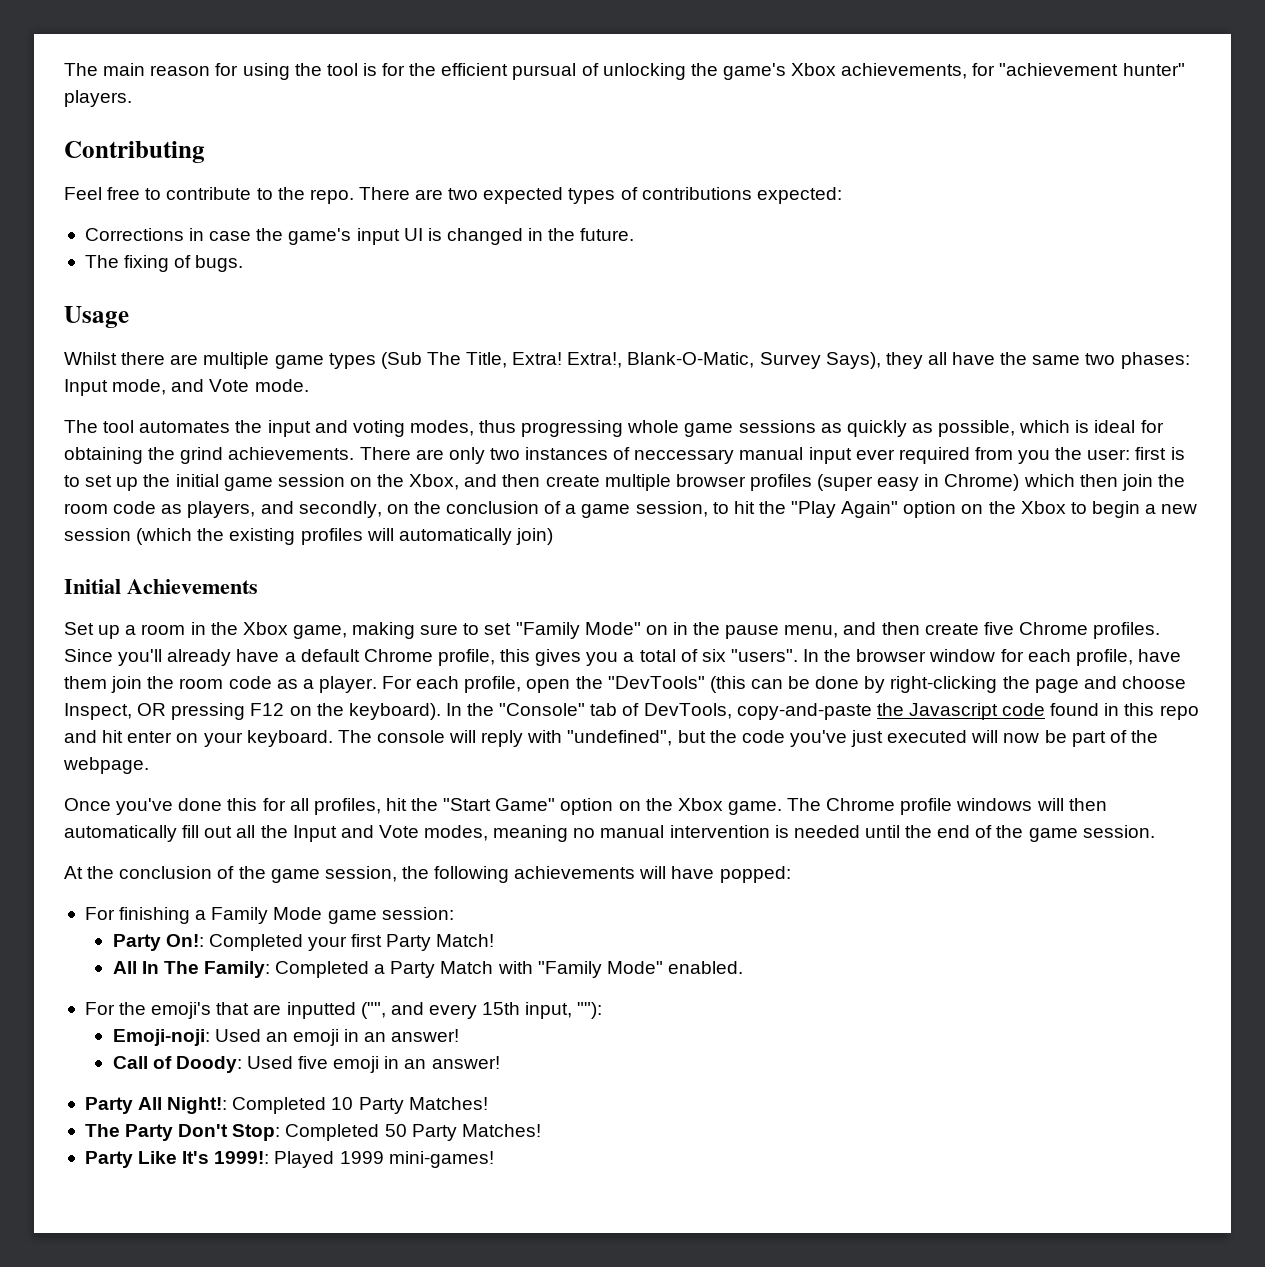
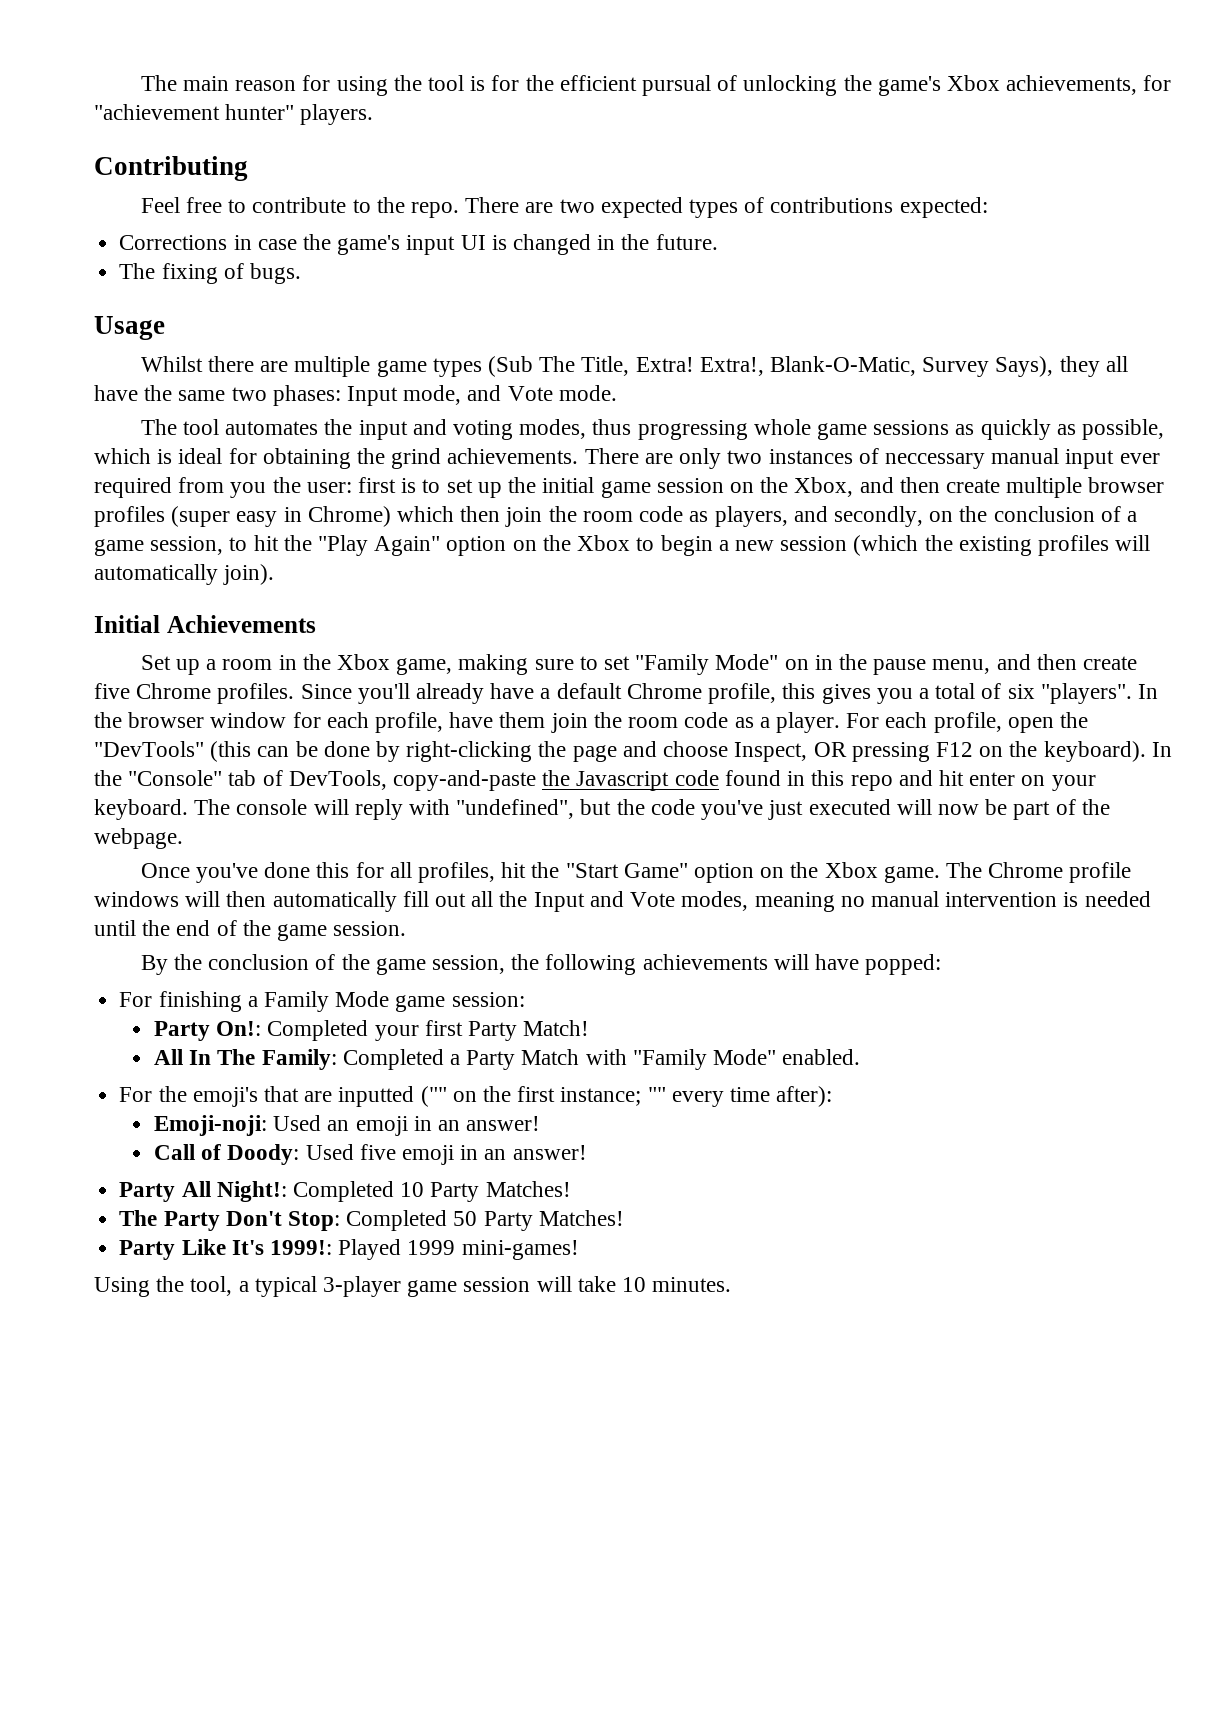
- first is to set up the initial game session on the Xbox, and then create multiple browser profiles (super easy in Chrome) which then join the room code as players, and secondly, on the conclusion of a game session, to hit the "Play Again" option on the Xbox to begin a new session (which the existing profiles will automatically join)
+ first is to set up the initial game session on the Xbox, and then create multiple browser profiles (super easy in Chrome) which then join the room code as players, and secondly, on the conclusion of a game session, to hit the "Play Again" option on the Xbox to begin a new session (which the existing profiles will automatically join).
- Since you'll already have a default Chrome profile, this gives you a total of six "users".
+ Since you'll already have a default Chrome profile, this gives you a total of six "players".
- At the conclusion of the game session, the following achievements will have popped:
+ By the conclusion of the game session, the following achievements will have popped:
- For the emoji's that are inputted ("", and every 15th input, ""):
+ For the emoji's that are inputted ("" on the first instance; "" every time after):
+ Using the tool, a typical 3-player game session will take 10 minutes.

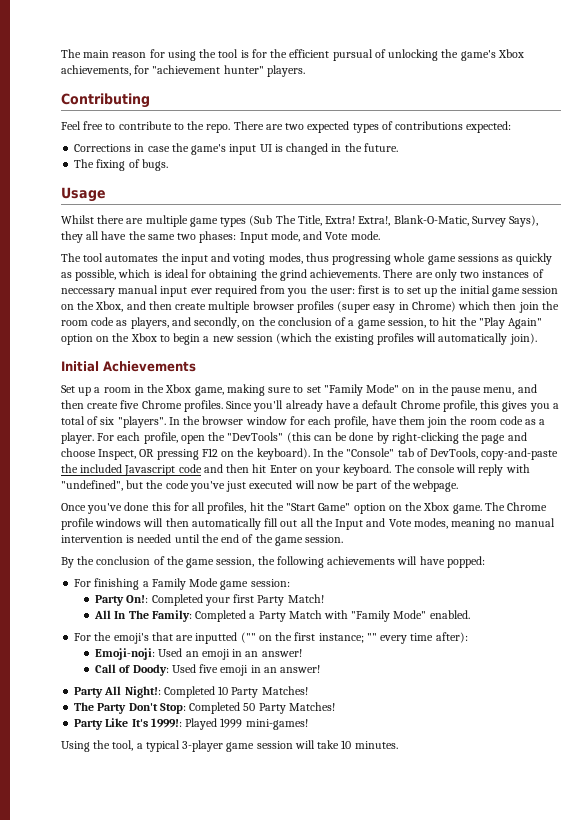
- In the "Console" tab of DevTools, copy-and-paste the Javascript code found in this repo and hit enter on your keyboard.
+ In the "Console" tab of DevTools, copy-and-paste the included Javascript code and then hit Enter on your keyboard.

